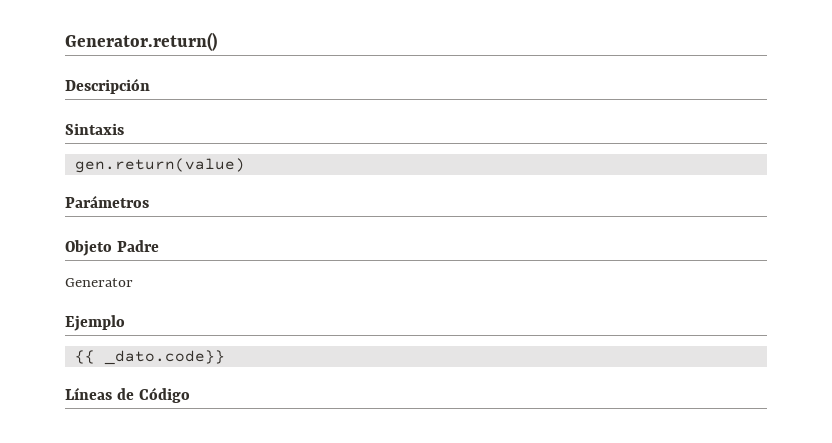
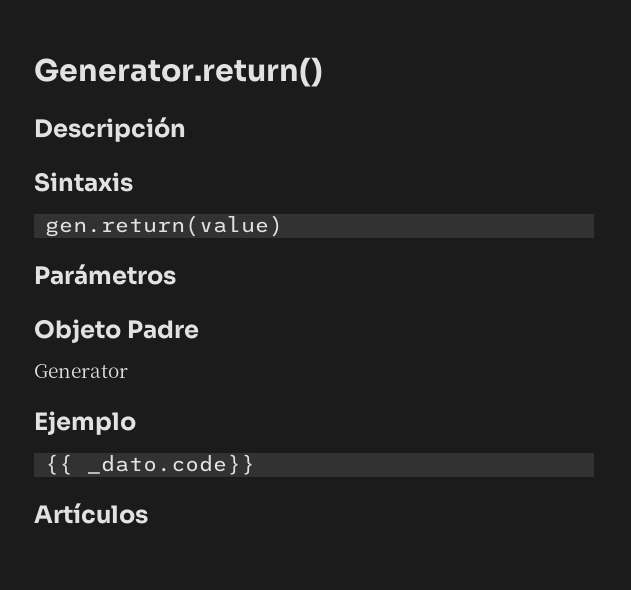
- Líneas de Código
+ Artículos

